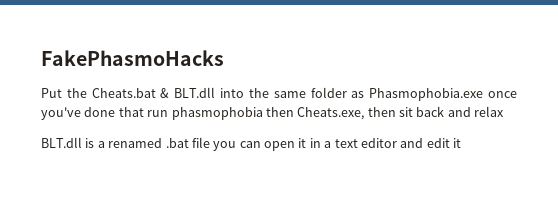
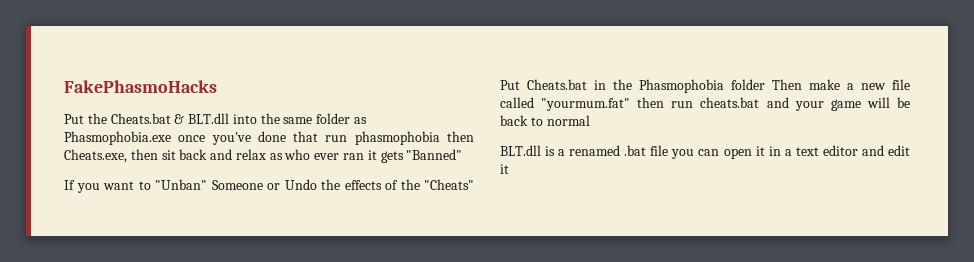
- Put the Cheats.bat & BLT.dll into the same folder as Phasmophobia.exe once you've done that run phasmophobia then Cheats.exe, then sit back and relax
+ Put the Cheats.bat & BLT.dll into the same folder as Phasmophobia.exe once you've done that run phasmophobia then Cheats.exe, then sit back and relax as who ever ran it gets "Banned"
+ If you want to "Unban" Someone or Undo the effects of the "Cheats" Put Cheats.bat in the Phasmophobia folder Then make a new file called "yourmum.fat" then run cheats.bat and your game will be back to normal

